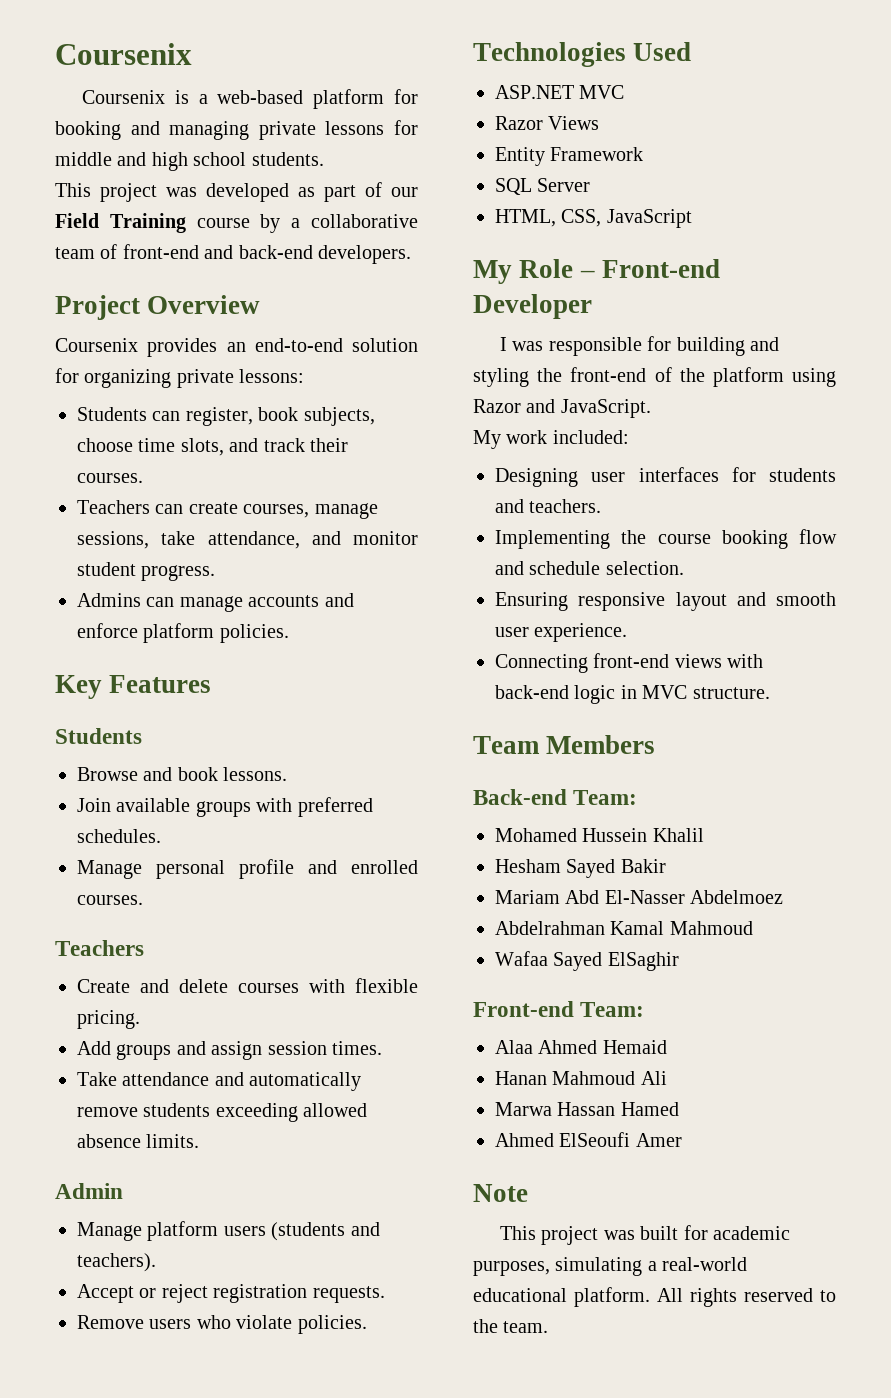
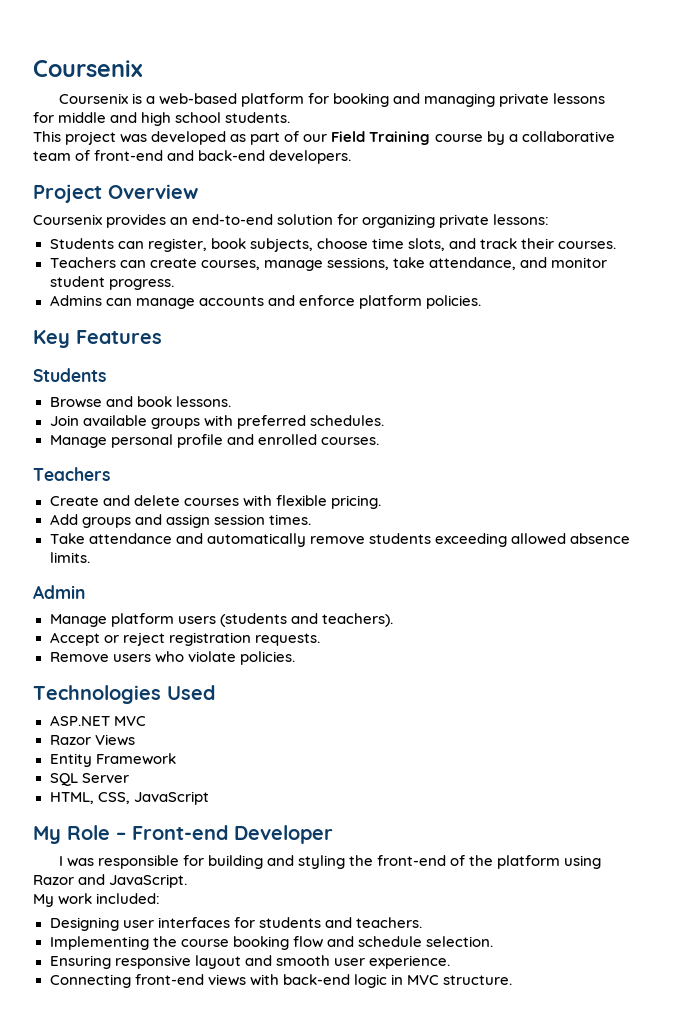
- Team Members
- Back-end Team:
- Mohamed Hussein Khalil
- Hesham Sayed Bakir
- Mariam Abd El-Nasser Abdelmoez
- Abdelrahman Kamal Mahmoud
- Wafaa Sayed ElSaghir
- Front-end Team:
- Alaa Ahmed Hemaid
- Hanan Mahmoud Ali
- Marwa Hassan Hamed
- Ahmed ElSeoufi Amer
- Note
- This project was built for academic purposes, simulating a real-world educational platform. All rights reserved to the team.

